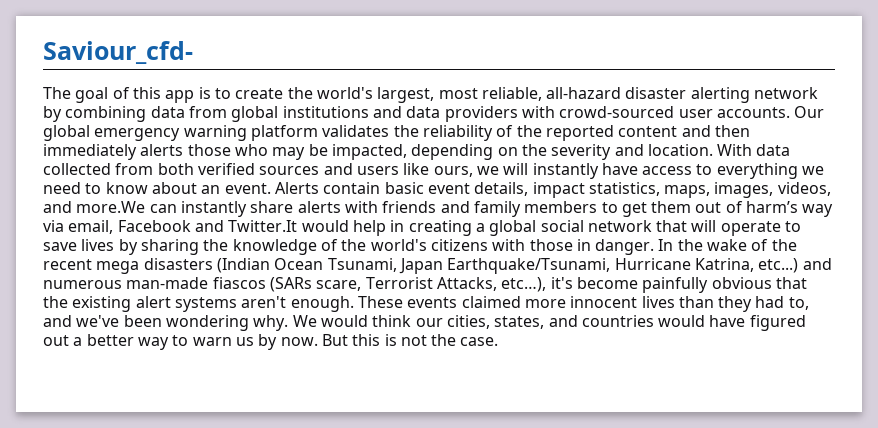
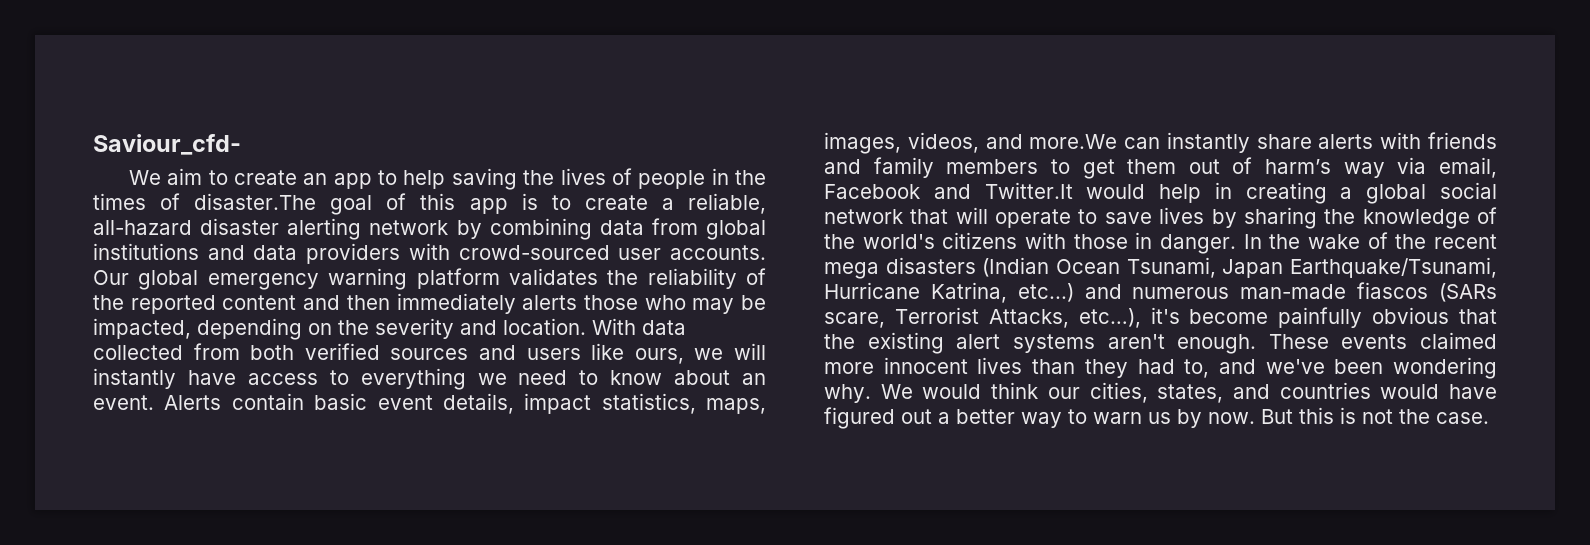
- The goal of this app is to create the world's largest, most reliable, all-hazard disaster alerting network by combining data from global institutions and data providers with crowd-sourced user accounts.
+ We aim to create an app to help saving the lives of people in the times of disaster.The goal of this app is to create a reliable, all-hazard disaster alerting network by combining data from global institutions and data providers with crowd-sourced user accounts.

